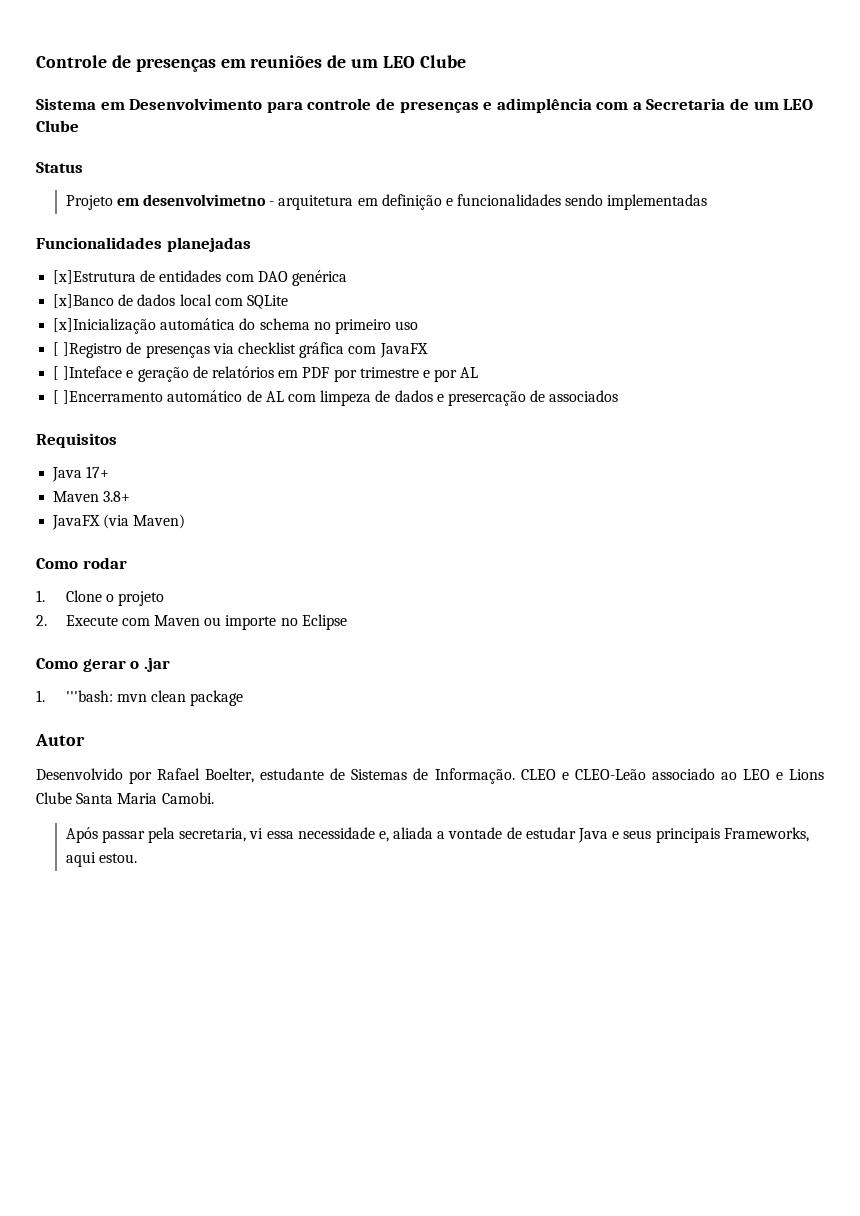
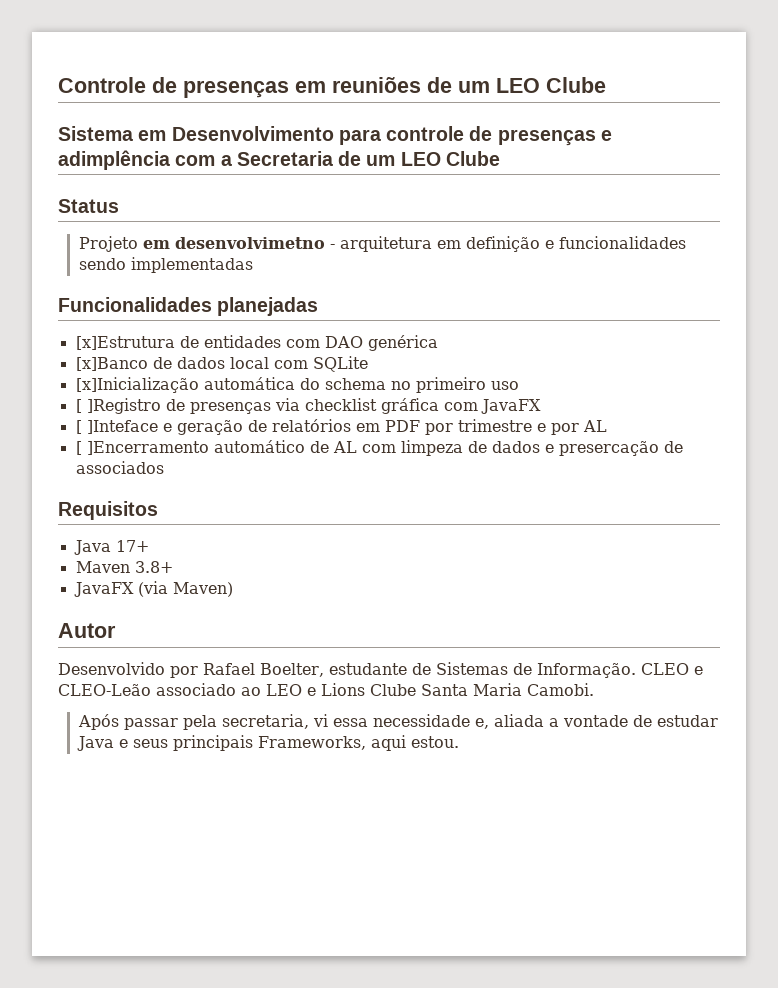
- Como rodar
- 1. Clone o projeto
- 2. Execute com Maven ou importe no Eclipse
- Como gerar o .jar
- 1. '''bash: mvn clean package

